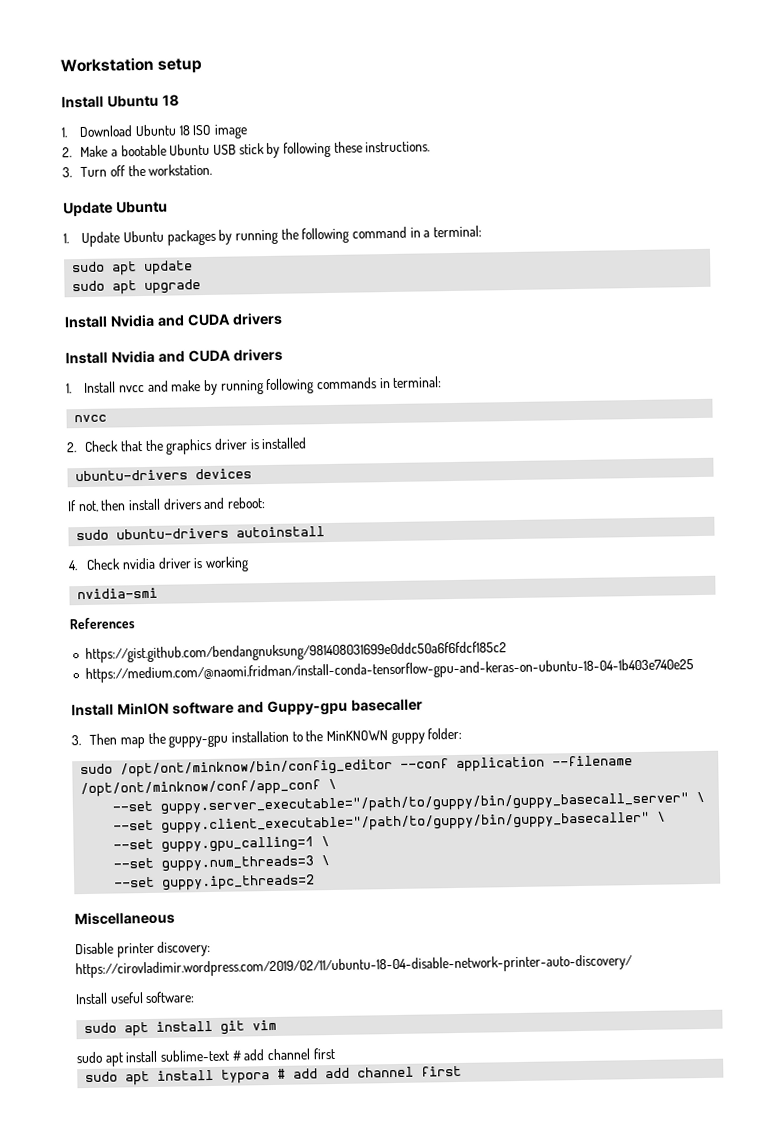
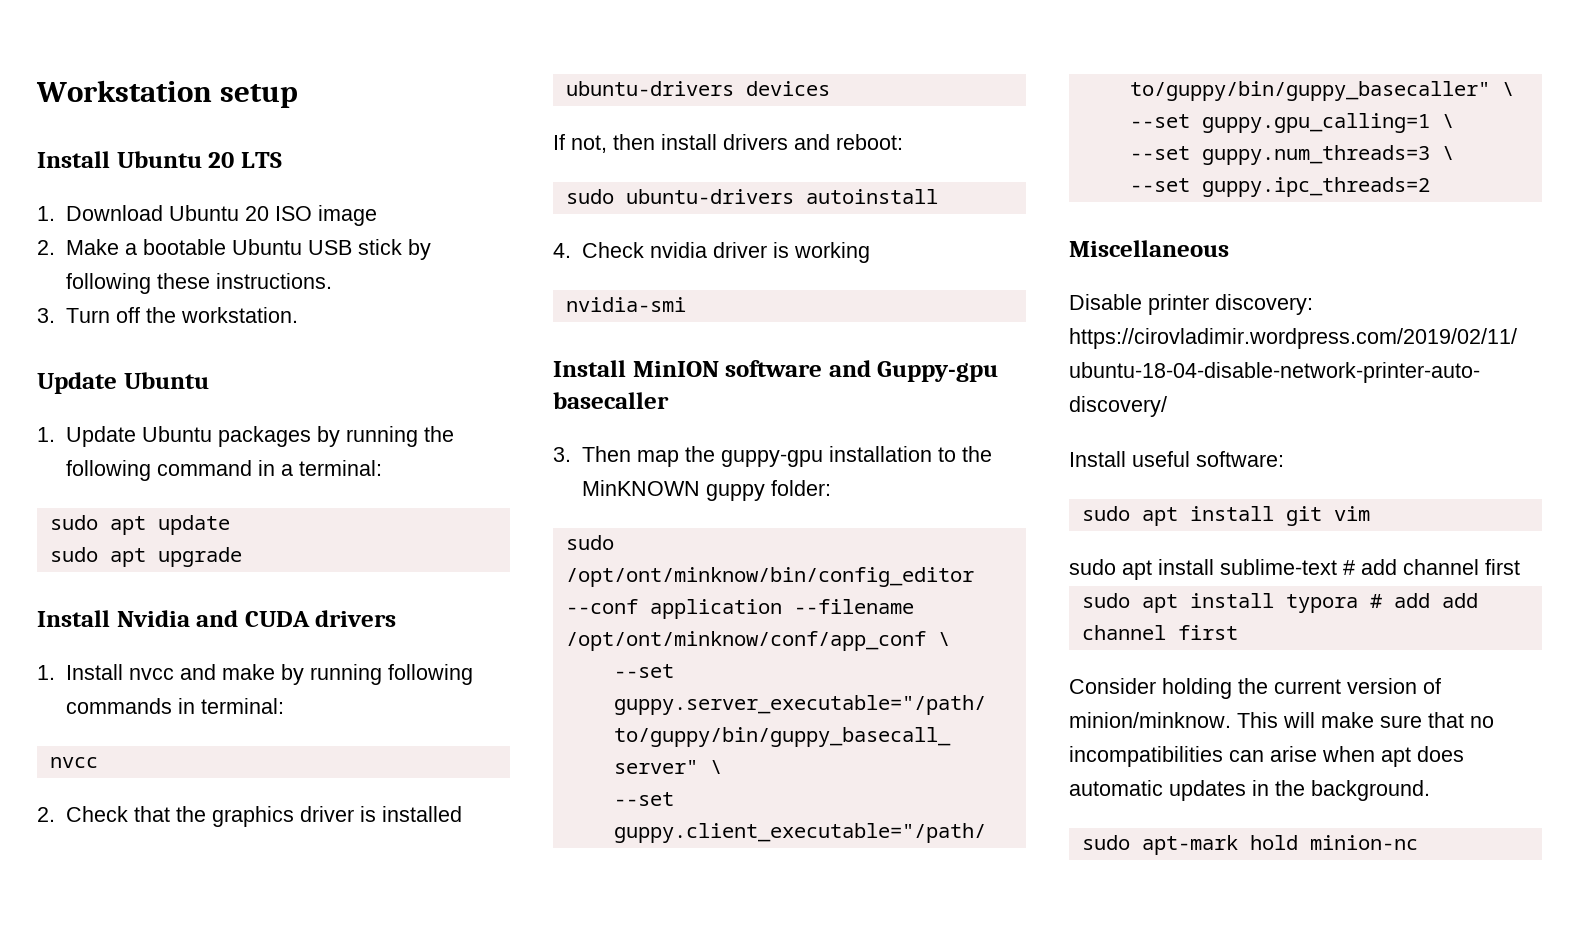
- Install Ubuntu 18
+ Install Ubuntu 20 LTS
- 1. Download Ubuntu 18 ISO image
+ 1. Download Ubuntu 20 ISO image
  sudo apt upgrade
- Install Nvidia and CUDA drivers
- References
- https://gist.github.com/bendangnuksung/981408031699e0ddc50a6f6fdcf185c2
- https://medium.com/@naomi.fridman/install-conda-tensorflow-gpu-and-keras-on-ubuntu-18-04-1b403e740e25
+ Consider holding the current version of minion/minknow. This will make sure that no incompatibilities can arise when apt does automatic updates in the background.
+ sudo apt-mark hold minion-nc

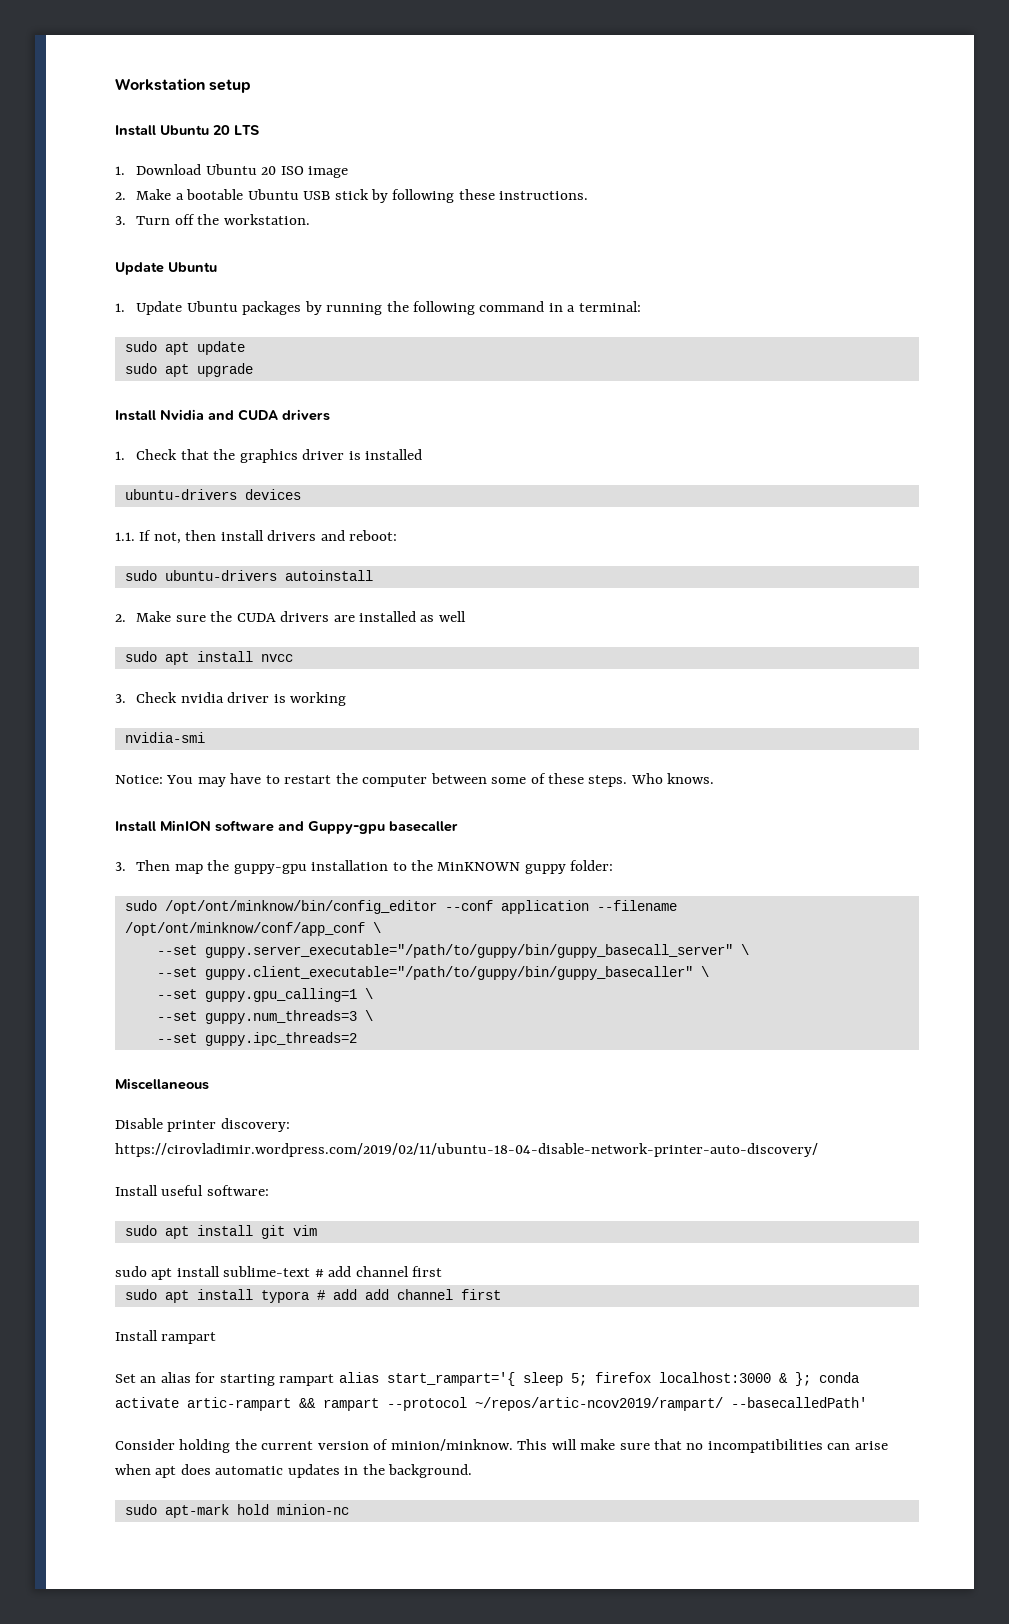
- 1. Install nvcc and make by running following commands in terminal:
- nvcc
- 2. Check that the graphics driver is installed
+ 1. Check that the graphics driver is installed
- If not, then install drivers and reboot:
+ 1.1. If not, then install drivers and reboot:
- 4. Check nvidia driver is working
+ 2. Make sure the CUDA drivers are installed as well
+ sudo apt install nvcc
+ 3. Check nvidia driver is working
+ Notice: You may have to restart the computer between some of these steps. Who knows.
+ Install rampart
+ Set an alias for starting rampart alias start_rampart='{ sleep 5; firefox localhost:3000 & }; conda activate artic-rampart && rampart --protocol ~/repos/artic-ncov2019/rampart/ --basecalledPath'

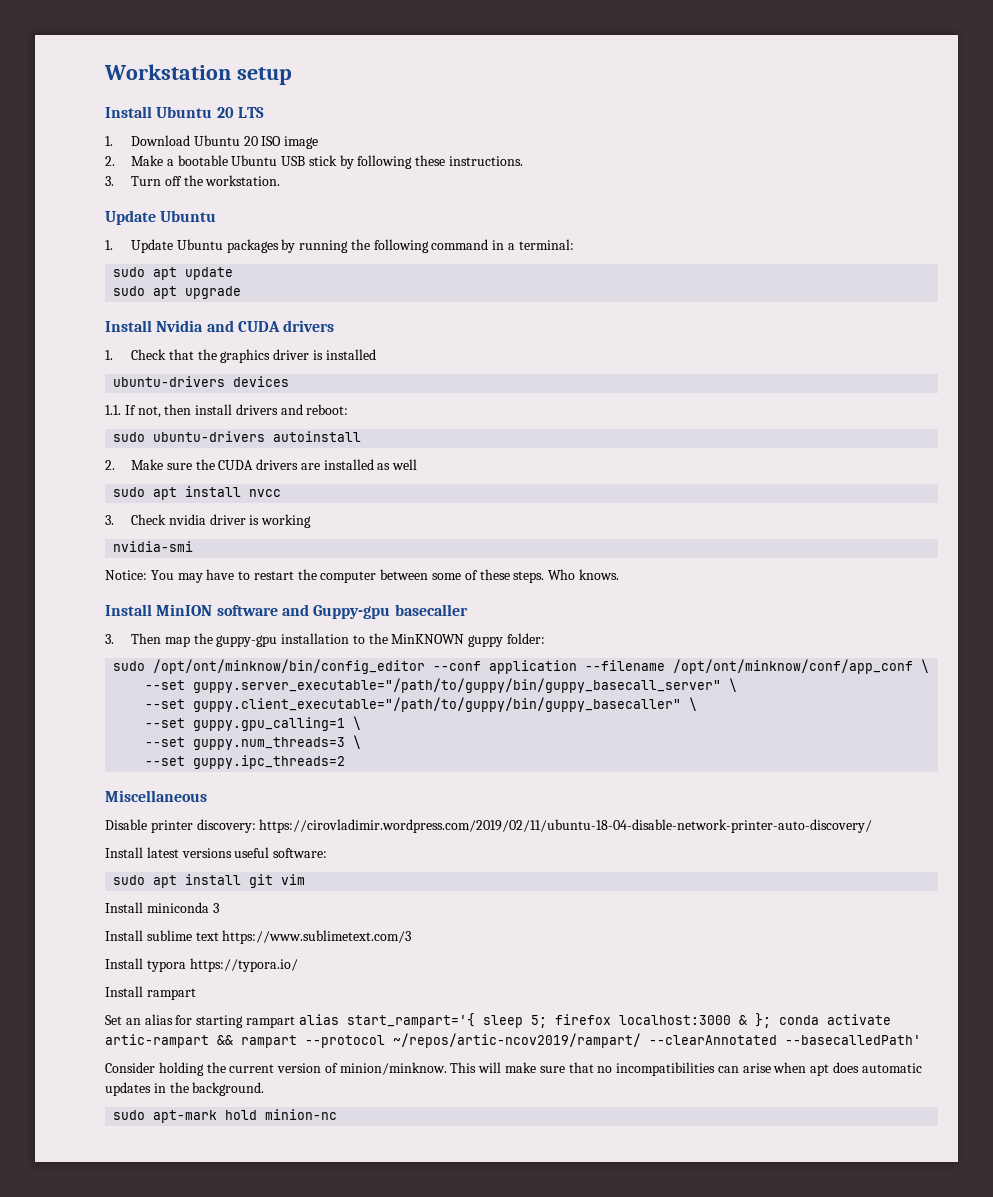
- Install useful software:
+ Install latest versions useful software:
- sudo apt install sublime-text # add channel first
- sudo apt install typora # add add channel first
+ Install miniconda 3
+ Install sublime text https://www.sublimetext.com/3
+ Install typora https://typora.io/
- Set an alias for starting rampart alias start_rampart='{ sleep 5; firefox localhost:3000 & }; conda activate artic-rampart && rampart --protocol ~/repos/artic-ncov2019/rampart/ --basecalledPath'
+ Set an alias for starting rampart alias start_rampart='{ sleep 5; firefox localhost:3000 & }; conda activate artic-rampart && rampart --protocol ~/repos/artic-ncov2019/rampart/ --clearAnnotated --basecalledPath'

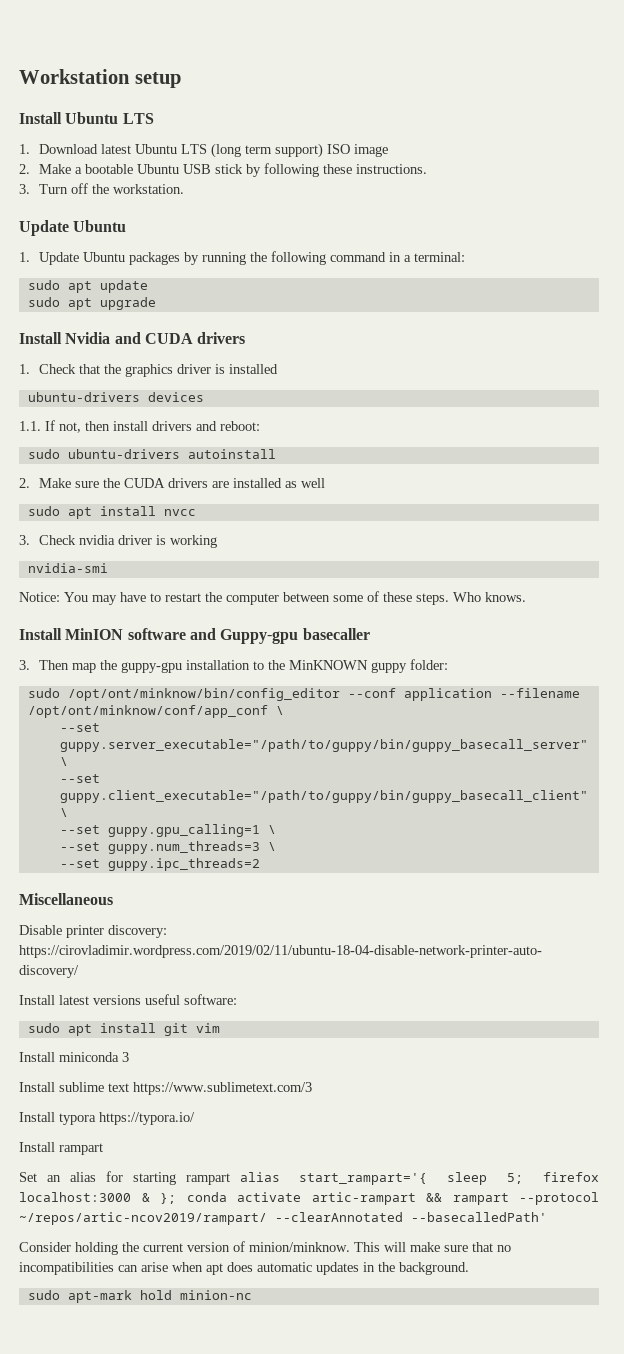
- Install Ubuntu 20 LTS
+ Install Ubuntu LTS
- 1. Download Ubuntu 20 ISO image
+ 1. Download latest Ubuntu LTS (long term support) ISO image
- --set guppy.client_executable="/path/to/guppy/bin/guppy_basecaller" \
+ --set guppy.client_executable="/path/to/guppy/bin/guppy_basecall_client" \

